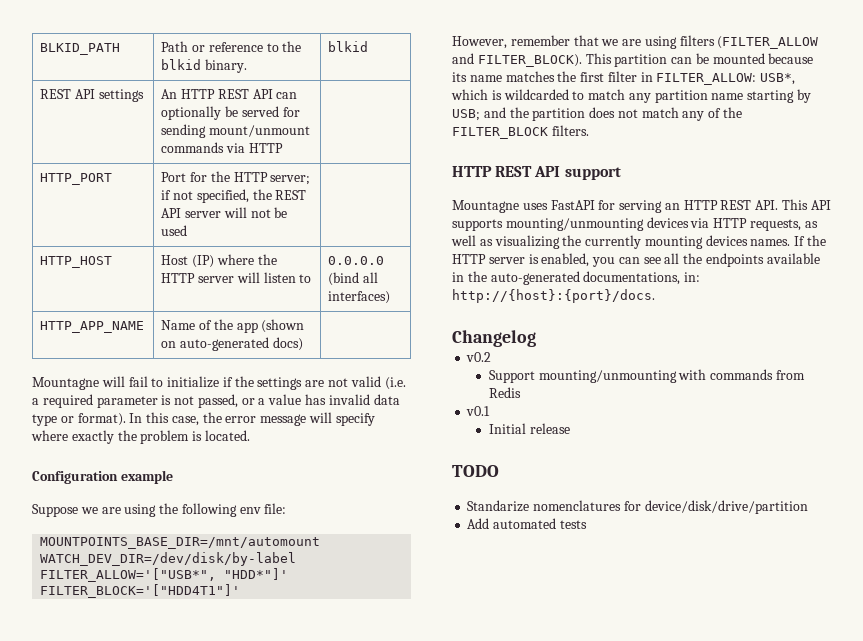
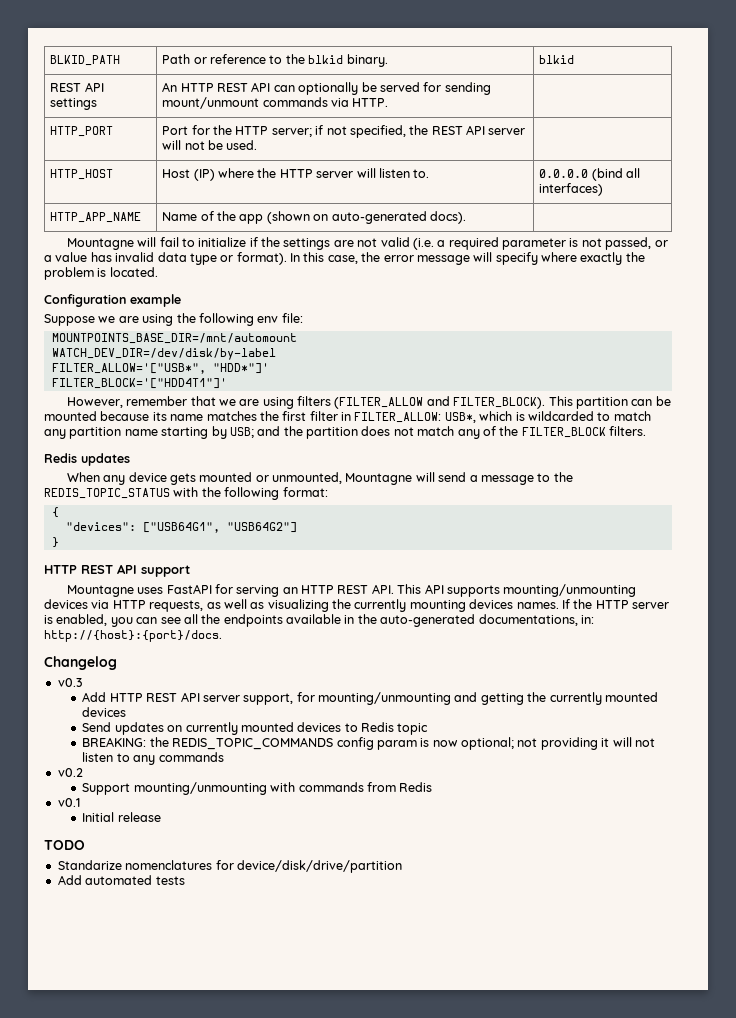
- REST API settings | An HTTP REST API can optionally be served for sending mount/unmount commands via HTTP |
+ REST API settings | An HTTP REST API can optionally be served for sending mount/unmount commands via HTTP. |
- HTTP_PORT | Port for the HTTP server; if not specified, the REST API server will not be used |
+ HTTP_PORT | Port for the HTTP server; if not specified, the REST API server will not be used. |
- HTTP_HOST | Host (IP) where the HTTP server will listen to | 0.0.0.0 (bind all interfaces)
+ HTTP_HOST | Host (IP) where the HTTP server will listen to. | 0.0.0.0 (bind all interfaces)
- HTTP_APP_NAME | Name of the app (shown on auto-generated docs) |
+ HTTP_APP_NAME | Name of the app (shown on auto-generated docs). |
+ Redis updates
+ When any device gets mounted or unmounted, Mountagne will send a message to the REDIS_TOPIC_STATUS with the following format:
+ {
+ "devices": ["USB64G1", "USB64G2"]
+ }
+ v0.3
+ Add HTTP REST API server support, for mounting/unmounting and getting the currently mounted devices
+ Send updates on currently mounted devices to Redis topic
+ BREAKING: the REDIS_TOPIC_COMMANDS config param is now optional; not providing it will not listen to any commands

